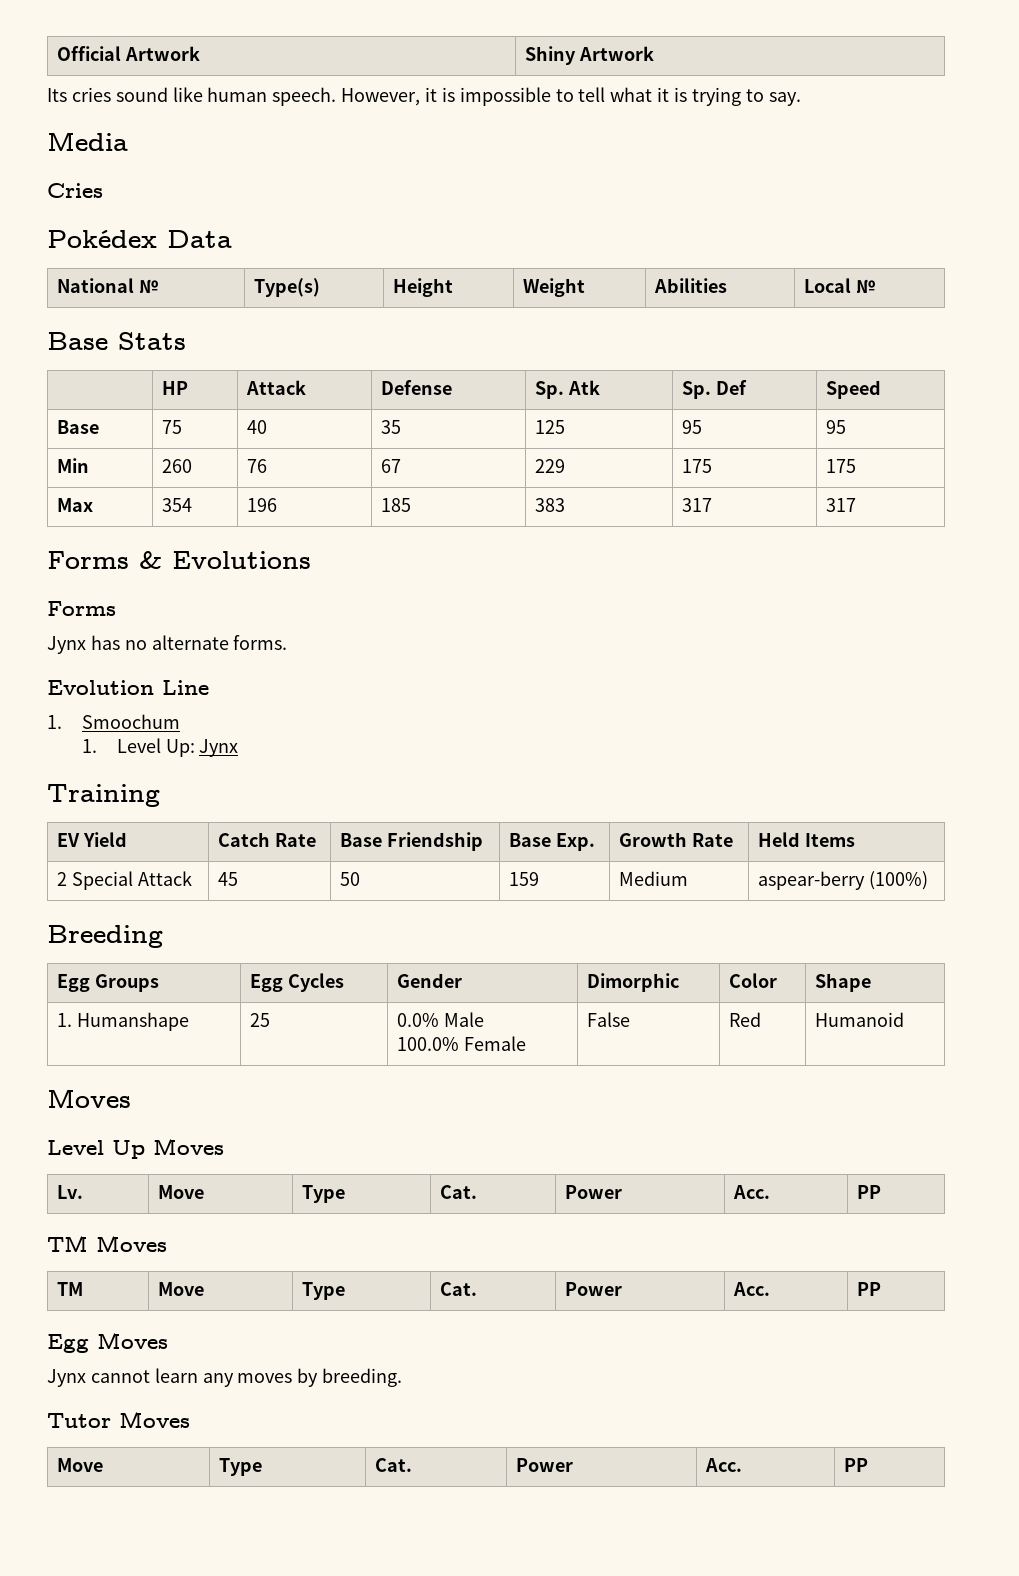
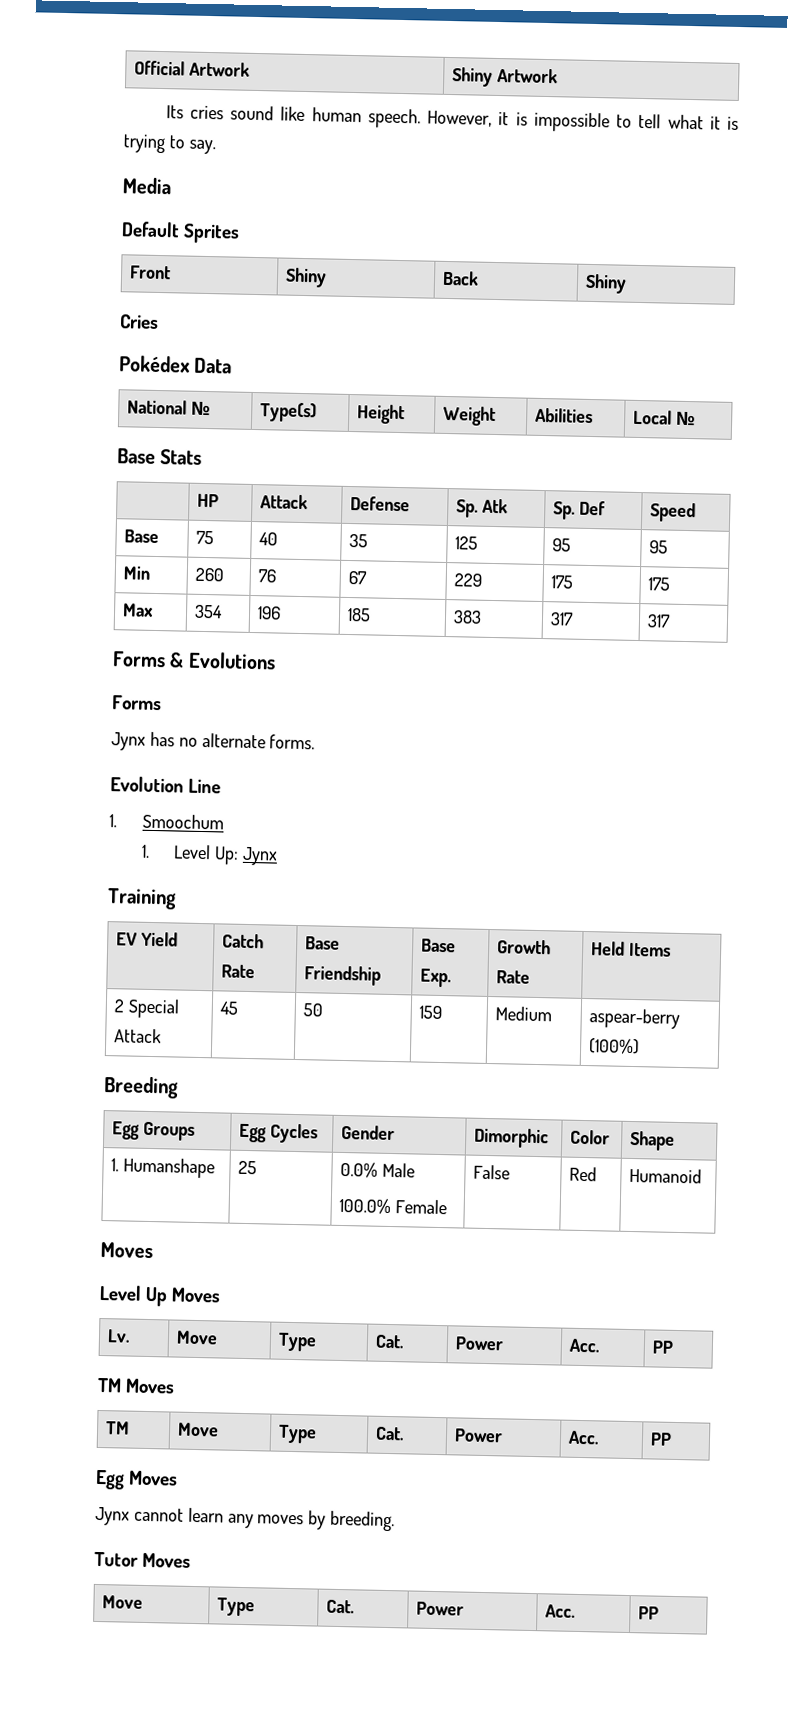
+ Default Sprites
+ Front | Shiny | Back | Shiny

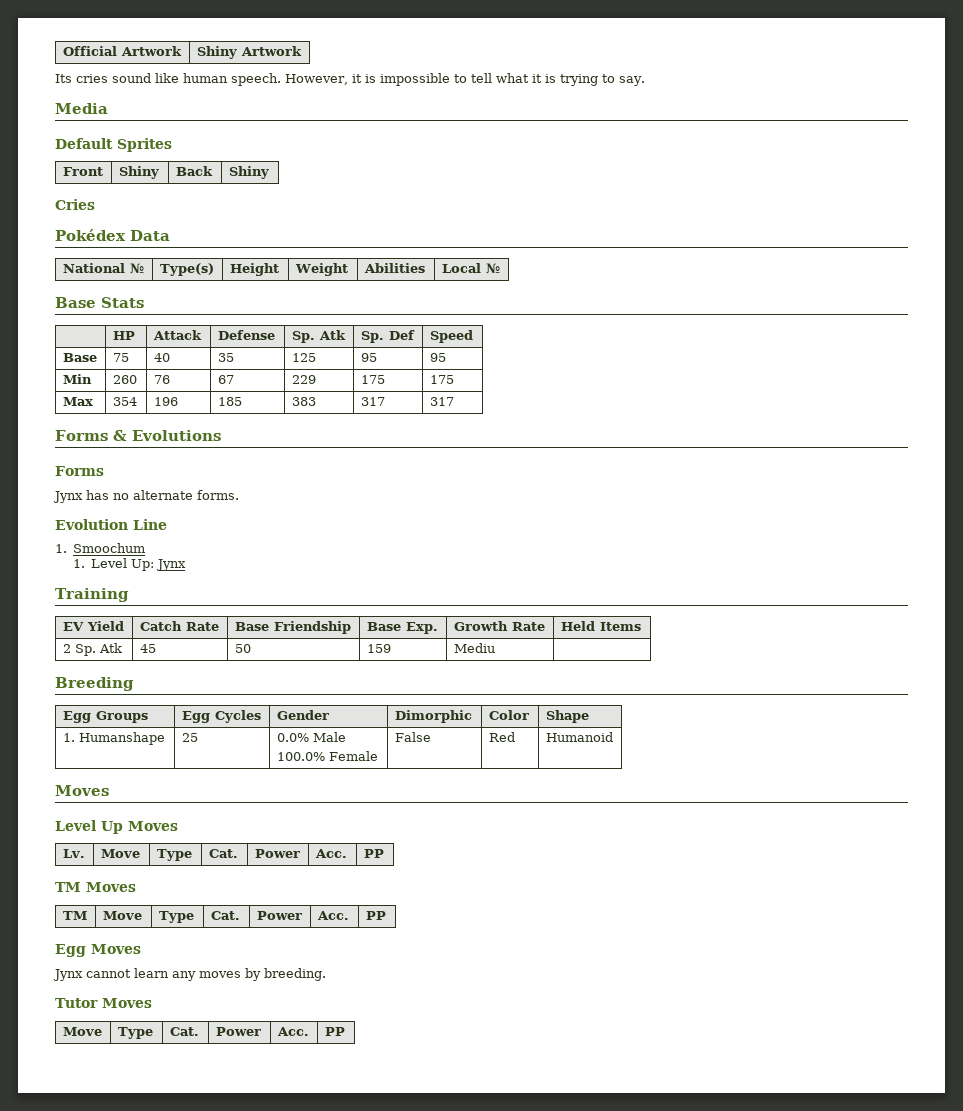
- 2 Special Attack | 45 | 50 | 159 | Medium | aspear-berry (100%)
+ 2 Sp. Atk | 45 | 50 | 159 | Mediu |

